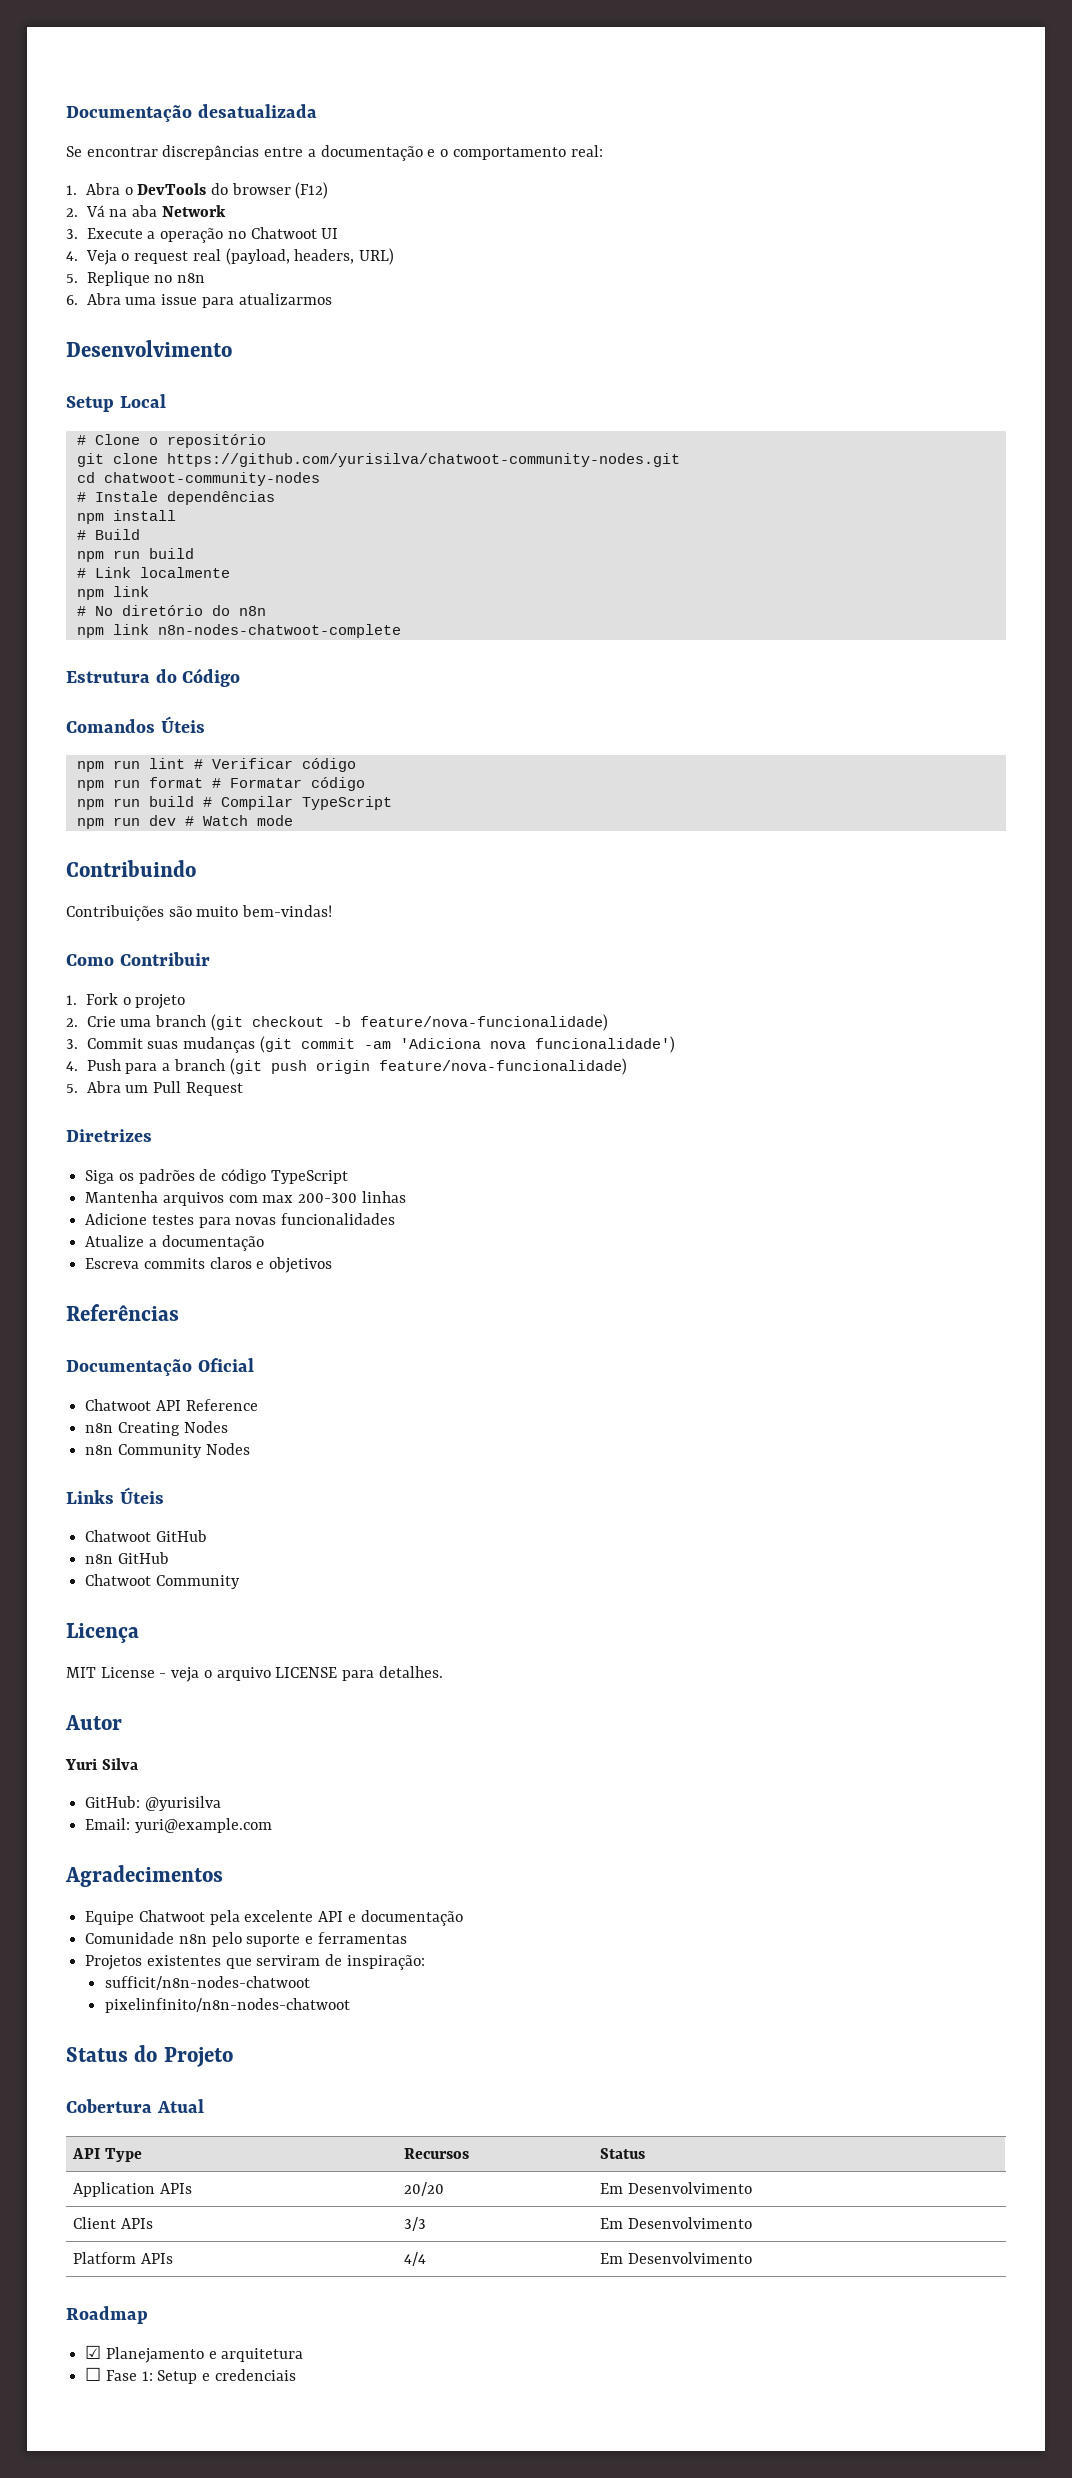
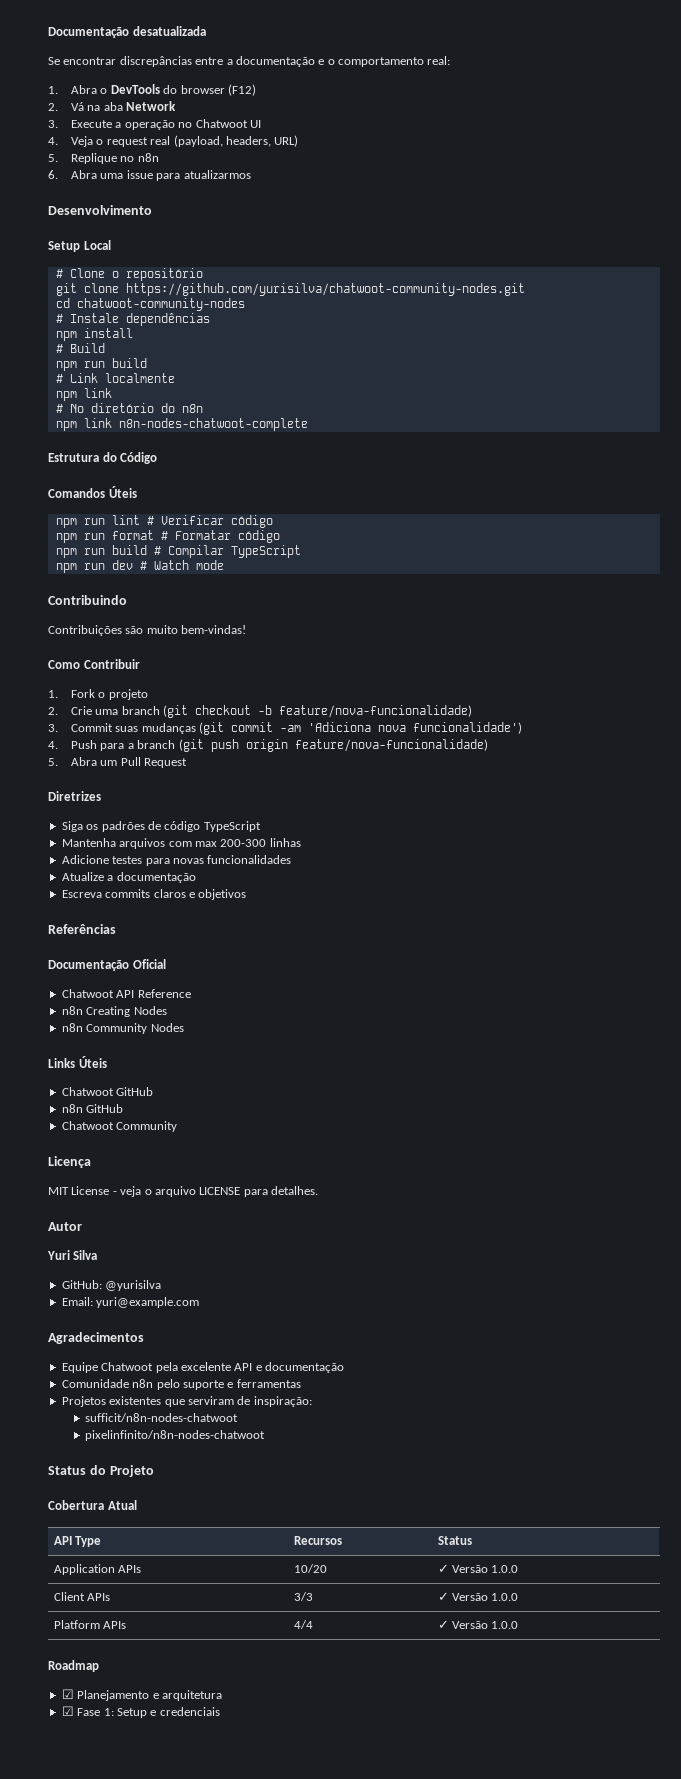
- Application APIs | 20/20 | Em Desenvolvimento
+ Application APIs | 10/20 | ✓ Versão 1.0.0
- Client APIs | 3/3 | Em Desenvolvimento
+ Client APIs | 3/3 | ✓ Versão 1.0.0
- Platform APIs | 4/4 | Em Desenvolvimento
+ Platform APIs | 4/4 | ✓ Versão 1.0.0
- ☐ Fase 1: Setup e credenciais
+ ☑ Fase 1: Setup e credenciais

